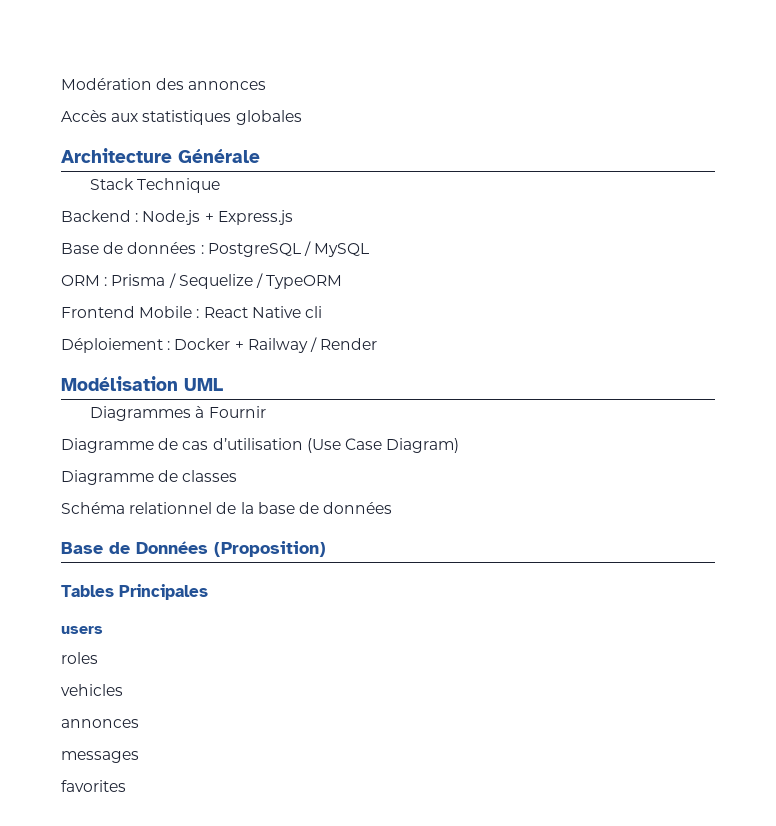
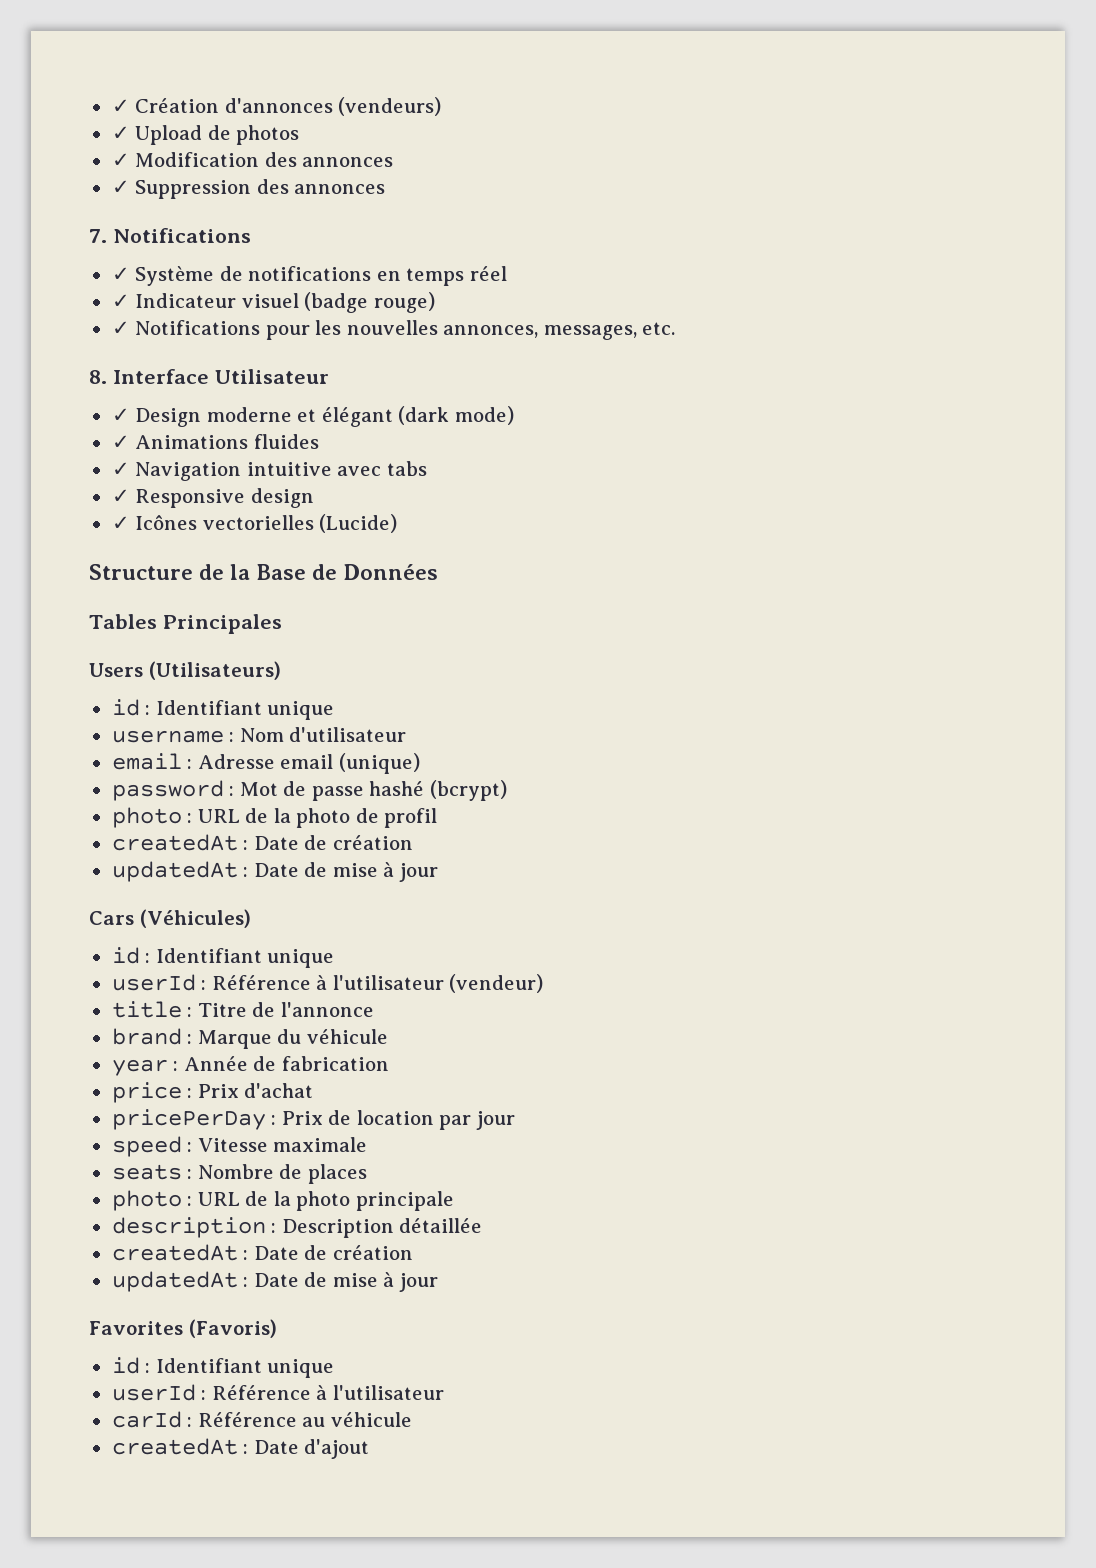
- Modération des annonces
- Accès aux statistiques globales
- Architecture Générale
- Stack Technique
- Backend : Node.js + Express.js
- Base de données : PostgreSQL / MySQL
- ORM : Prisma / Sequelize / TypeORM
- Frontend Mobile : React Native cli
- Déploiement : Docker + Railway / Render
- Modélisation UML
- Diagrammes à Fournir
- Diagramme de cas d’utilisation (Use Case Diagram)
- Diagramme de classes
- Schéma relationnel de la base de données
- Base de Données (Proposition)
+ ✓ Création d'annonces (vendeurs)
+ ✓ Upload de photos
+ ✓ Modification des annonces
+ ✓ Suppression des annonces
+ 7. Notifications
+ ✓ Système de notifications en temps réel
+ ✓ Indicateur visuel (badge rouge)
+ ✓ Notifications pour les nouvelles annonces, messages, etc.
+ 8. Interface Utilisateur
+ ✓ Design moderne et élégant (dark mode)
+ ✓ Animations fluides
+ ✓ Navigation intuitive avec tabs
+ ✓ Responsive design
+ ✓ Icônes vectorielles (Lucide)
+ Structure de la Base de Données
- users
- roles
- vehicles
- annonces
- messages
- favorites
+ Users (Utilisateurs)
+ id : Identifiant unique
+ username : Nom d'utilisateur
+ email : Adresse email (unique)
+ password : Mot de passe hashé (bcrypt)
+ photo : URL de la photo de profil
+ createdAt : Date de création
+ updatedAt : Date de mise à jour
+ Cars (Véhicules)
+ id : Identifiant unique
+ userId : Référence à l'utilisateur (vendeur)
+ title : Titre de l'annonce
+ brand : Marque du véhicule
+ year : Année de fabrication
+ price : Prix d'achat
+ pricePerDay : Prix de location par jour
+ speed : Vitesse maximale
+ seats : Nombre de places
+ photo : URL de la photo principale
+ description : Description détaillée
+ createdAt : Date de création
+ updatedAt : Date de mise à jour
+ Favorites (Favoris)
+ id : Identifiant unique
+ userId : Référence à l'utilisateur
+ carId : Référence au véhicule
+ createdAt : Date d'ajout

